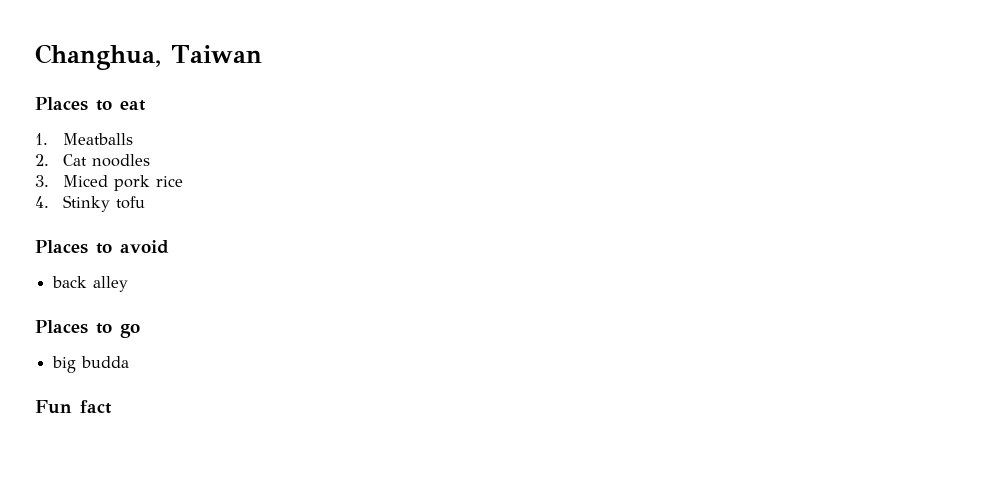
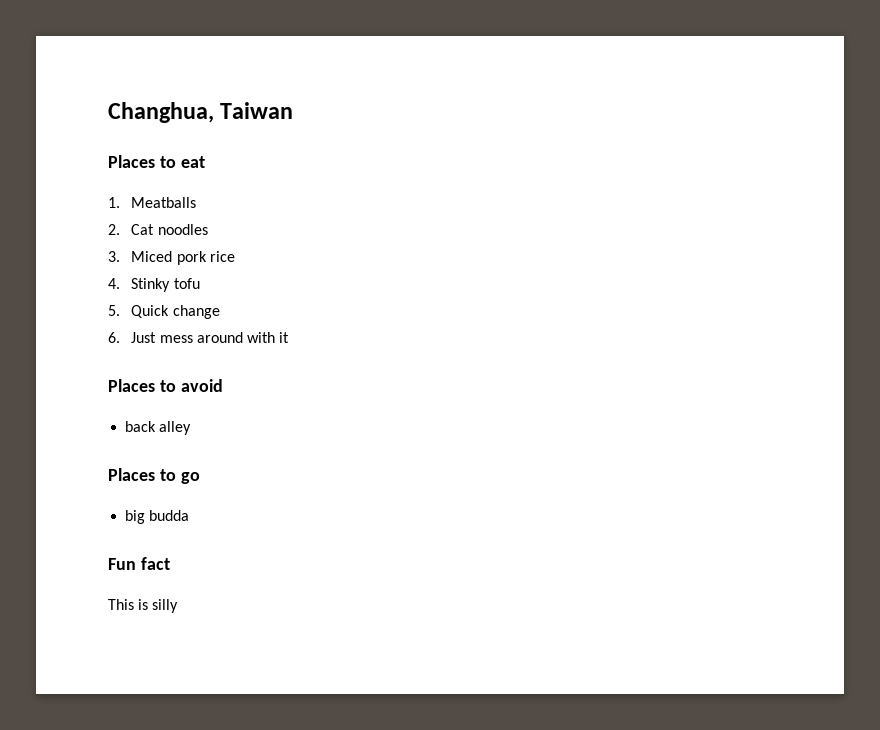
+ 5. Quick change
+ 6. Just mess around with it
+ This is silly

